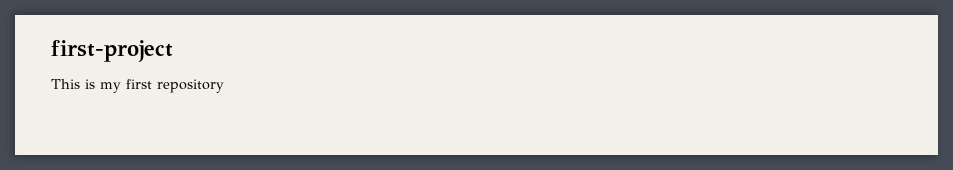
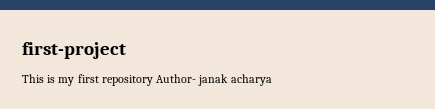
- This is my first repository
+ This is my first repository Author- janak acharya

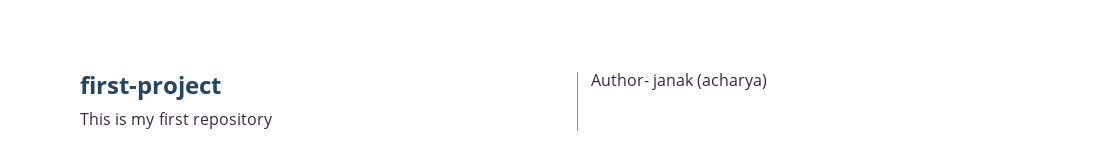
- This is my first repository Author- janak acharya
+ This is my first repository
+ Author- janak (acharya)

